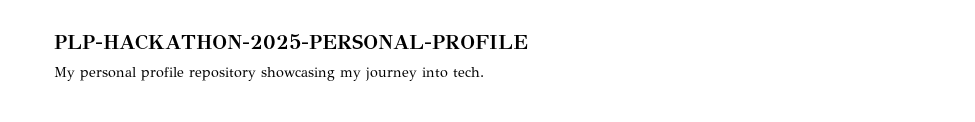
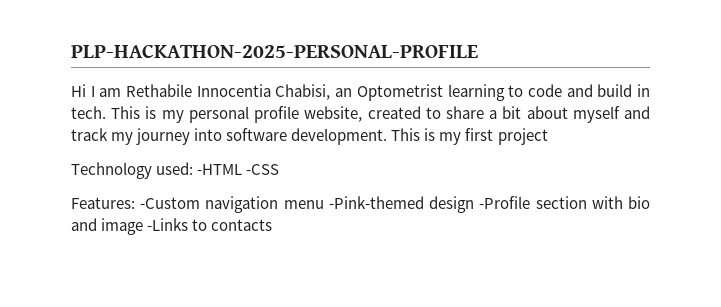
- My personal profile repository showcasing my journey into tech.
+ Hi I am Rethabile Innocentia Chabisi, an Optometrist learning to code and build in tech. This is my personal profile website, created to share a bit about myself and track my journey into software development. This is my first project
+ Technology used: -HTML -CSS
+ Features: -Custom navigation menu -Pink-themed design -Profile section with bio and image -Links to contacts

